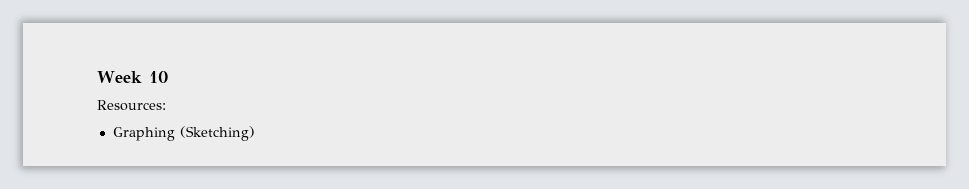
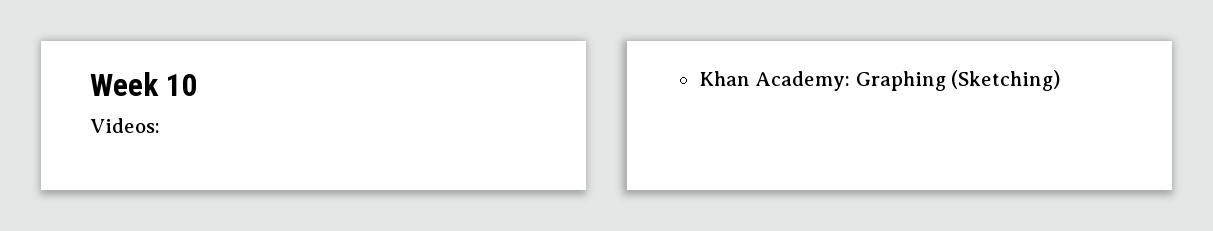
- Resources:
- Graphing (Sketching)
+ Videos:
+ Khan Academy: Graphing (Sketching)

